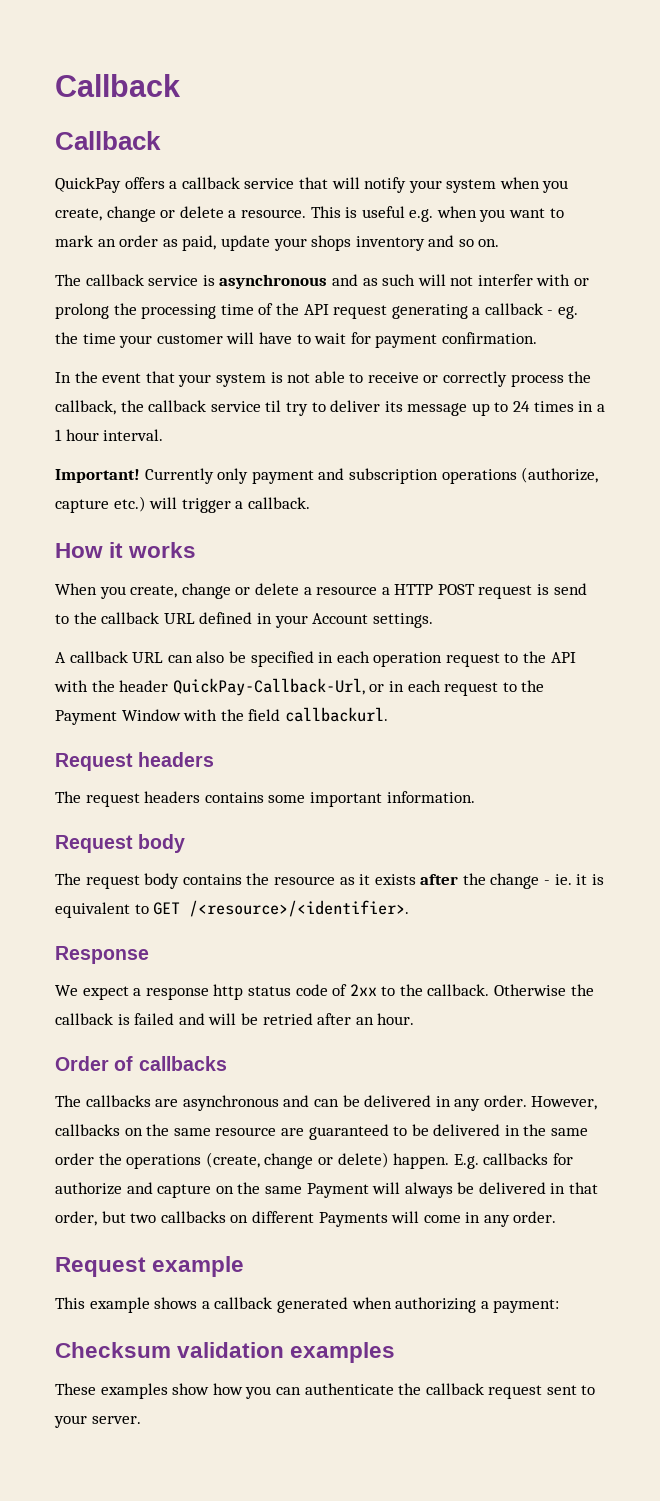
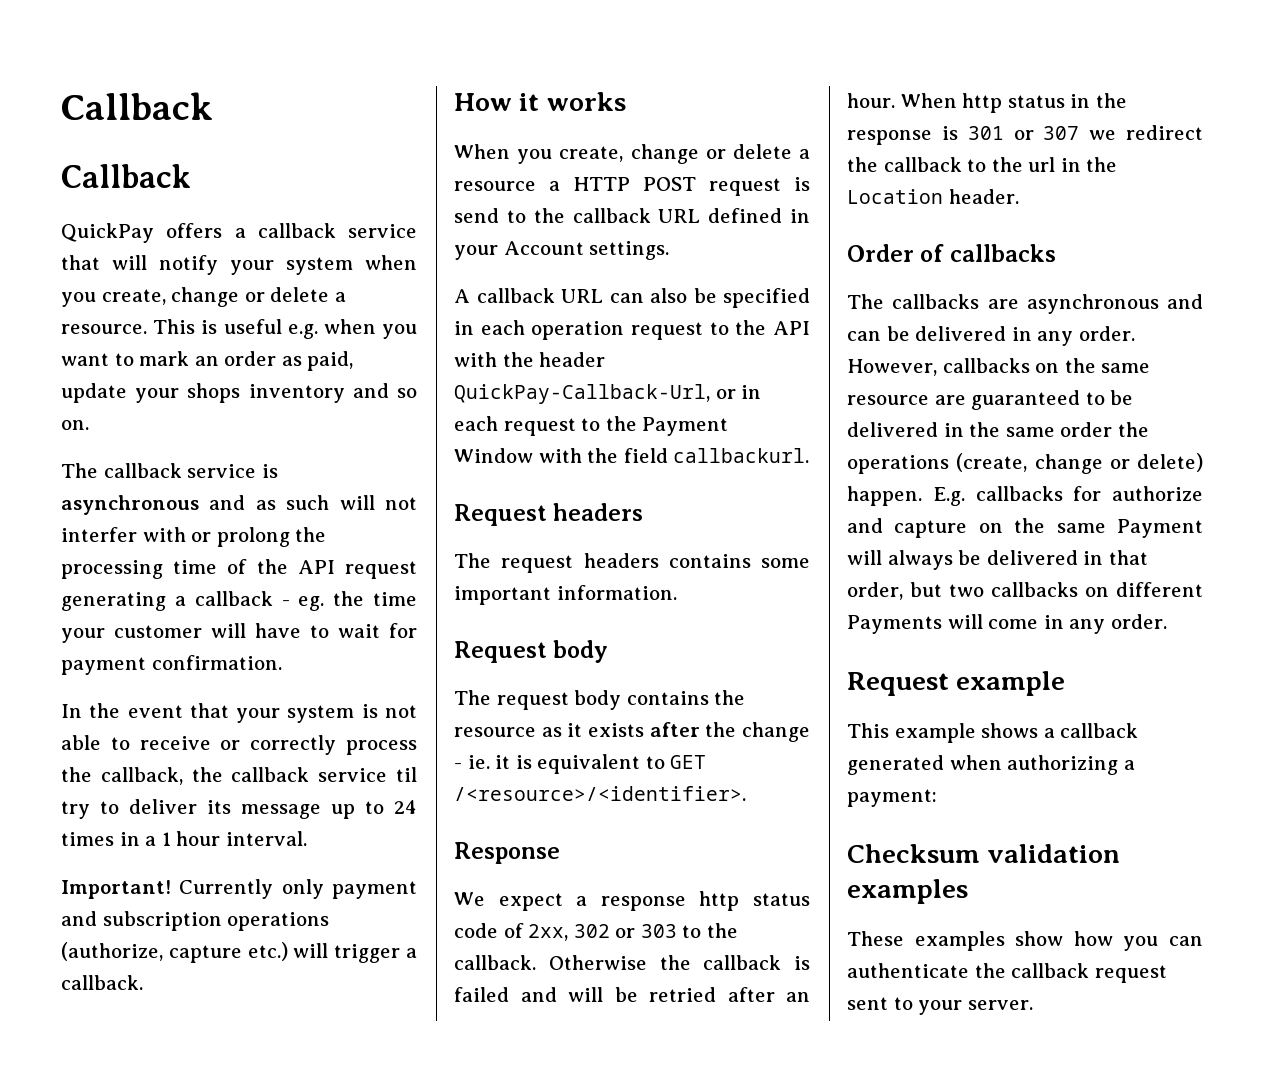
- We expect a response http status code of 2xx to the callback.
+ We expect a response http status code of 2xx, 302 or 303 to the callback.
+ When http status in the response is 301 or 307 we redirect the callback to the url in the Location header.

